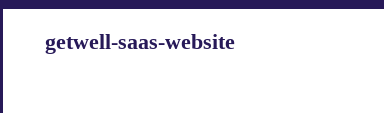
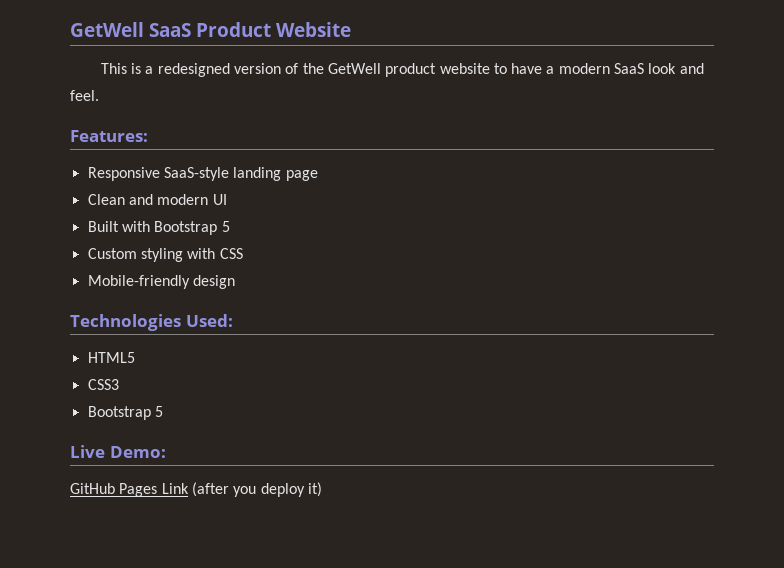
- getwell-saas-website
+ GetWell SaaS Product Website
+ This is a redesigned version of the GetWell product website to have a modern SaaS look and feel.
+ Features:
+ Responsive SaaS-style landing page
+ Clean and modern UI
+ Built with Bootstrap 5
+ Custom styling with CSS
+ Mobile-friendly design
+ Technologies Used:
+ HTML5
+ CSS3
+ Bootstrap 5
+ Live Demo:
+ GitHub Pages Link (after you deploy it)

